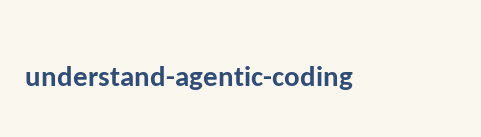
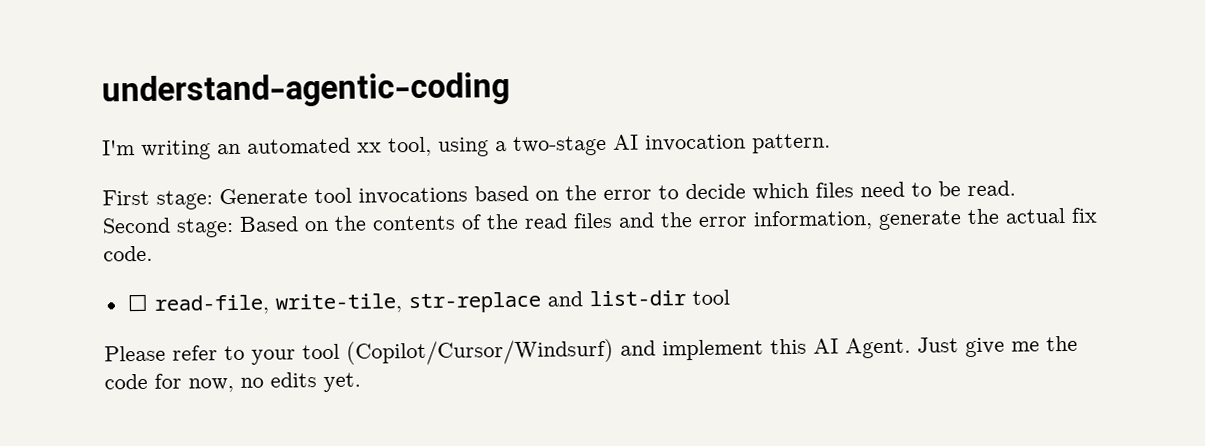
+ I'm writing an automated xx tool, using a two-stage AI invocation pattern.
+ First stage: Generate tool invocations based on the error to decide which files need to be read.
+ Second stage: Based on the contents of the read files and the error information, generate the actual fix code.
+ ☐ read-file, write-tile, str-replace and list-dir tool
+ Please refer to your tool (Copilot/Cursor/Windsurf) and implement this AI Agent. Just give me the code for now, no edits yet.

